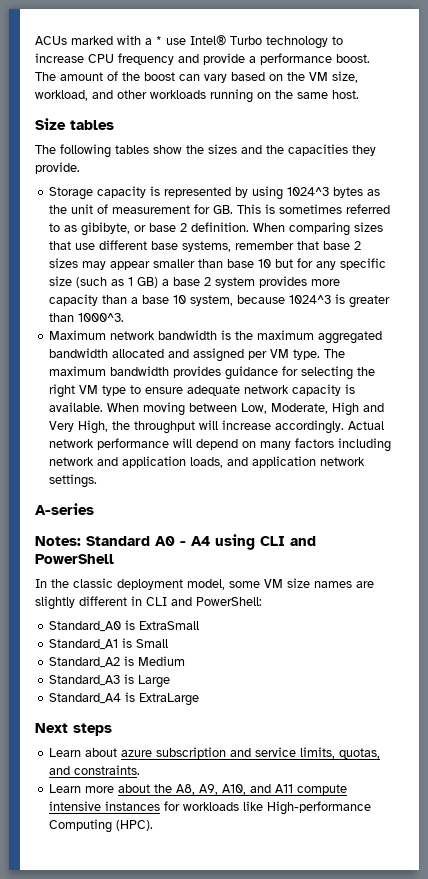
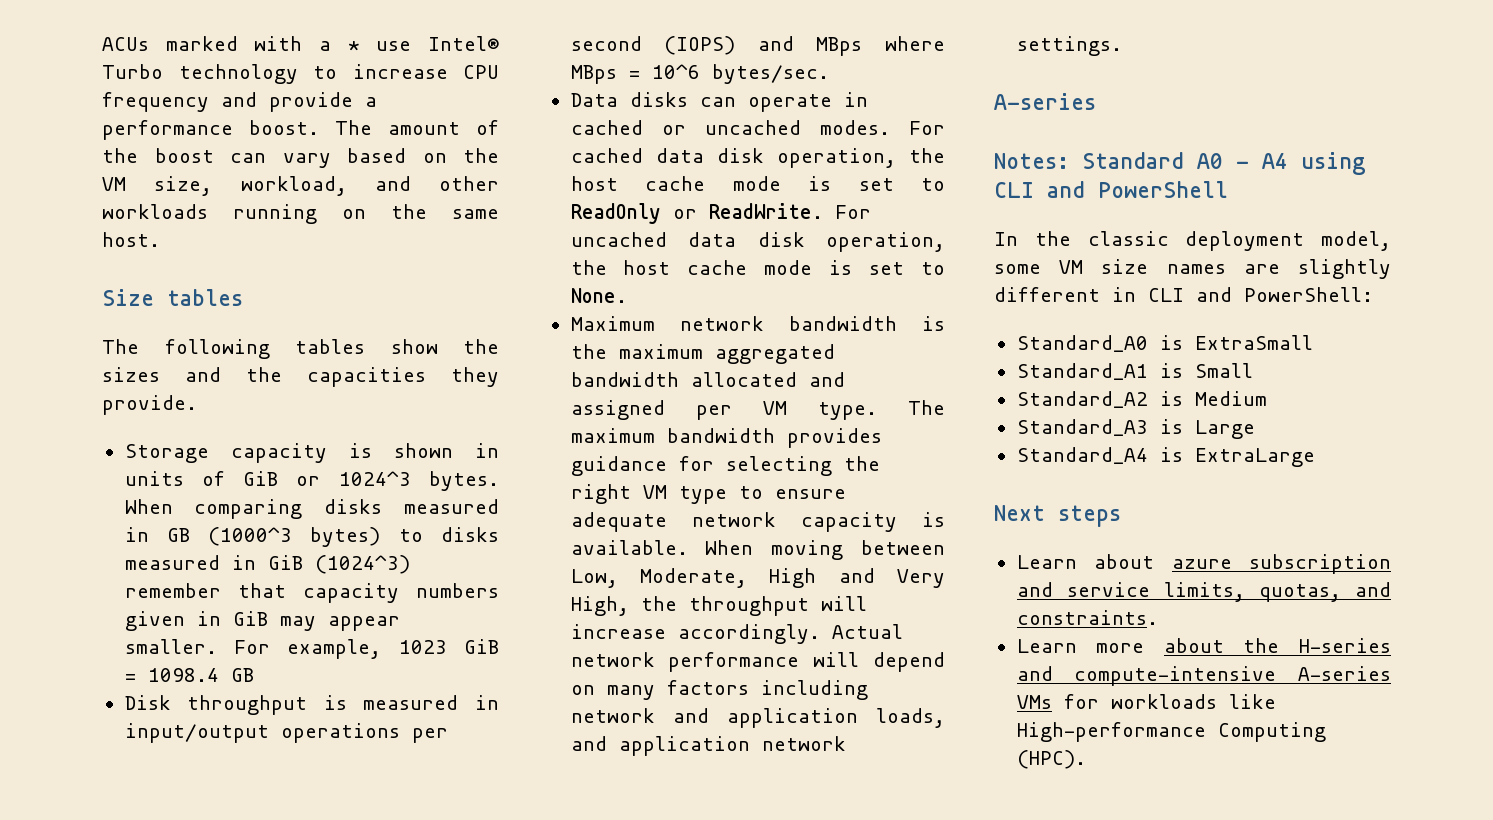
- Storage capacity is represented by using 1024^3 bytes as the unit of measurement for GB. This is sometimes referred to as gibibyte, or base 2 definition. When comparing sizes that use different base systems, remember that base 2 sizes may appear smaller than base 10 but for any specific size (such as 1 GB) a base 2 system provides more capacity than a base 10 system, because 1024^3 is greater than 1000^3.
+ Storage capacity is shown in units of GiB or 1024^3 bytes. When comparing disks measured in GB (1000^3 bytes) to disks measured in GiB (1024^3) remember that capacity numbers given in GiB may appear smaller. For example, 1023 GiB = 1098.4 GB
+ Disk throughput is measured in input/output operations per second (IOPS) and MBps where MBps = 10^6 bytes/sec.
+ Data disks can operate in cached or uncached modes. For cached data disk operation, the host cache mode is set to ReadOnly or ReadWrite. For uncached data disk operation, the host cache mode is set to None.
- Learn more about the A8, A9, A10, and A11 compute intensive instances for workloads like High-performance Computing (HPC).
+ Learn more about the H-series and compute-intensive A-series VMs for workloads like High-performance Computing (HPC).

